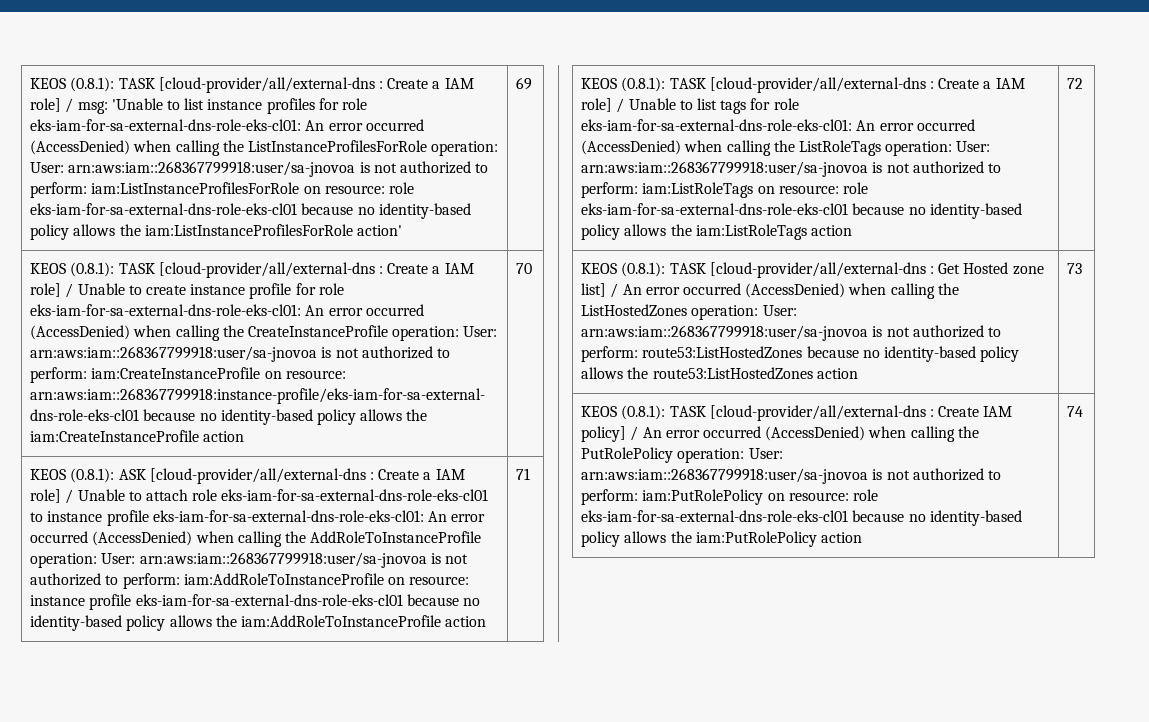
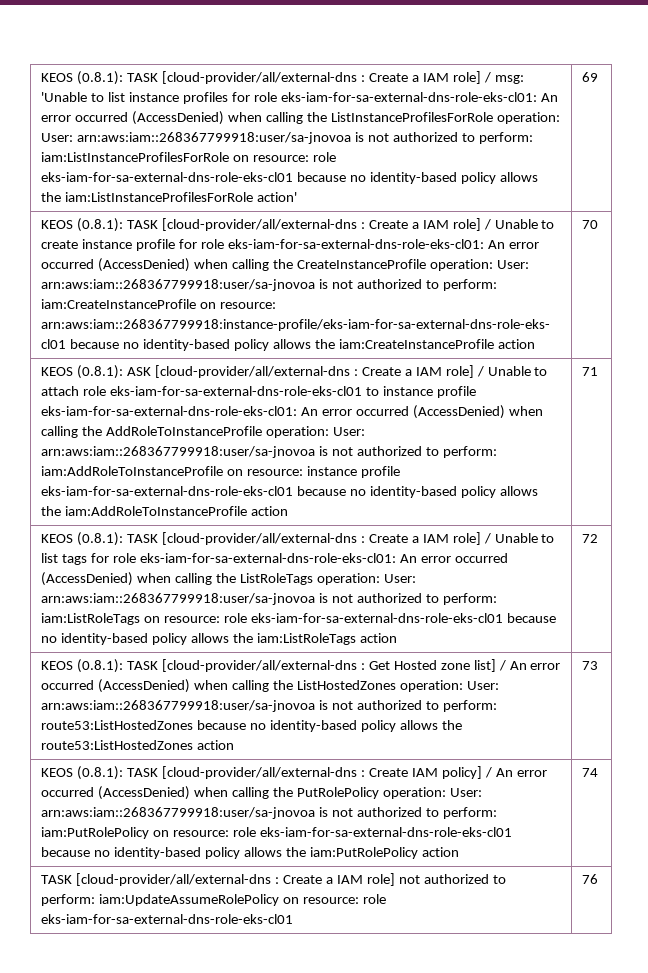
+ TASK [cloud-provider/all/external-dns : Create a IAM role] not authorized to perform: iam:UpdateAssumeRolePolicy on resource: role eks-iam-for-sa-external-dns-role-eks-cl01 | 76

